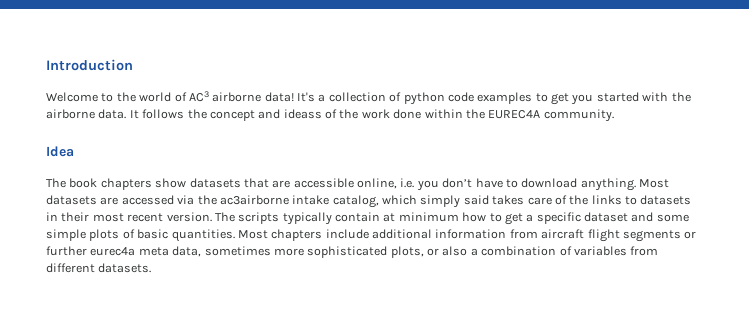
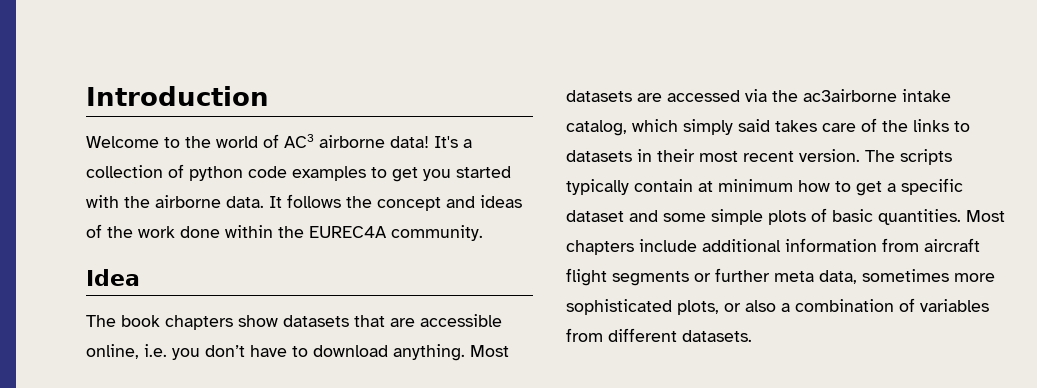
- It follows the concept and ideass of the work done within the EUREC4A community.
+ It follows the concept and ideas of the work done within the EUREC4A community.
- Most chapters include additional information from aircraft flight segments or further eurec4a meta data, sometimes more sophisticated plots, or also a combination of variables from different datasets.
+ Most chapters include additional information from aircraft flight segments or further meta data, sometimes more sophisticated plots, or also a combination of variables from different datasets.

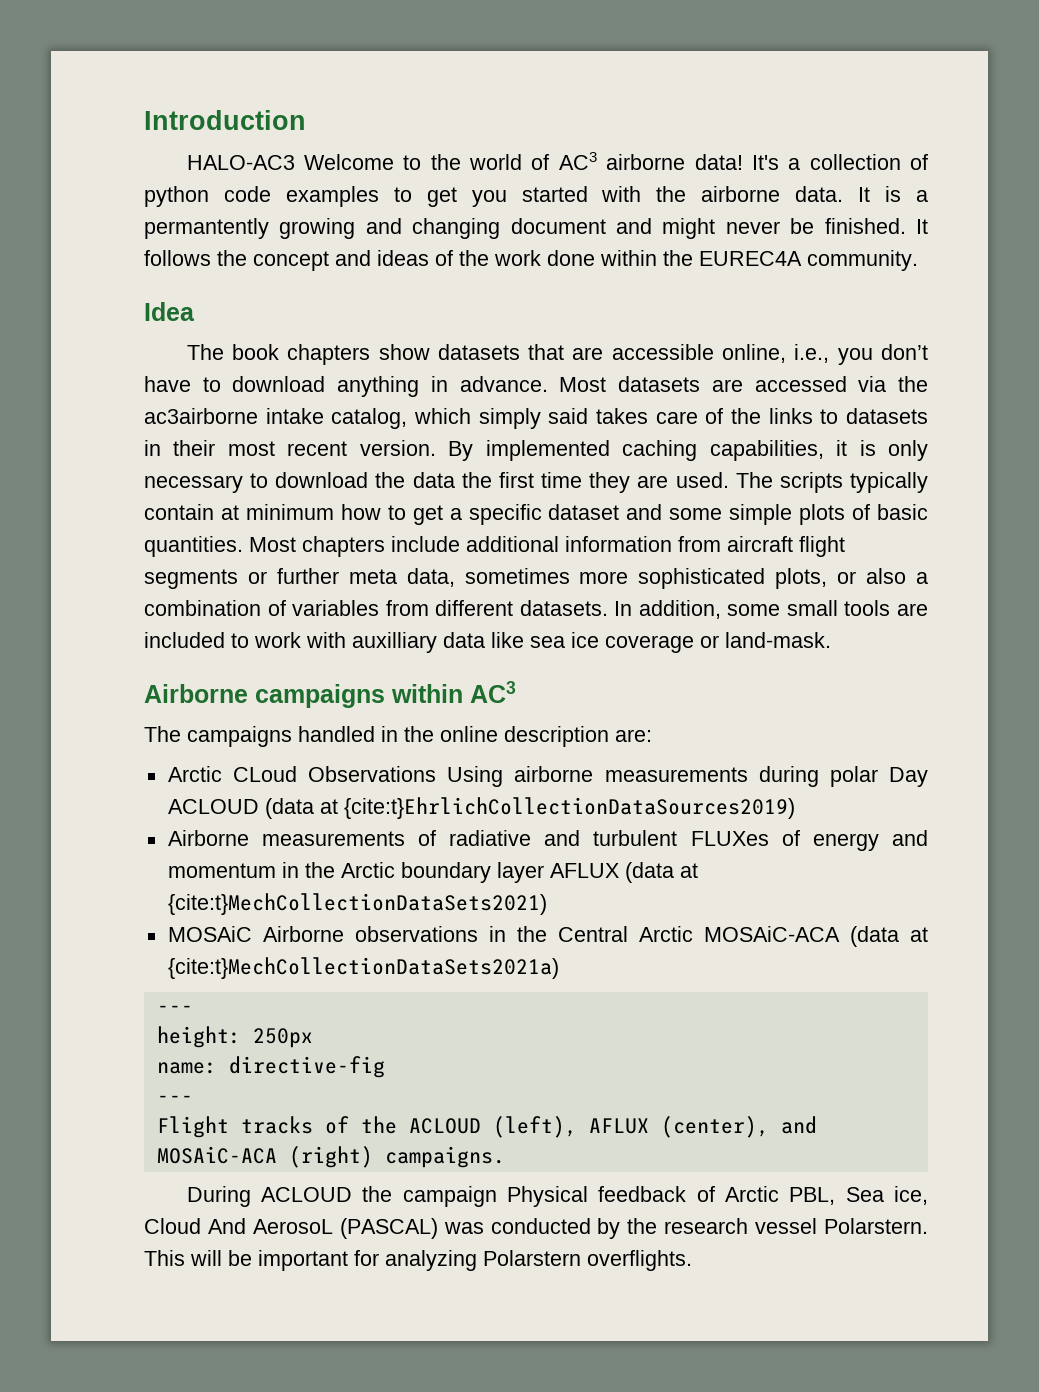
- Welcome to the world of AC3 airborne data!
+ HALO-AC3 Welcome to the world of AC3 airborne data!
- It follows the concept and ideas of the work done within the EUREC4A community.
+ It is a permantently growing and changing document and might never be finished. It follows the concept and ideas of the work done within the EUREC4A community.
- The book chapters show datasets that are accessible online, i.e. you don’t have to download anything.
+ The book chapters show datasets that are accessible online, i.e., you don’t have to download anything in advance.
+ By implemented caching capabilities, it is only necessary to download the data the first time they are used.
+ In addition, some small tools are included to work with auxilliary data like sea ice coverage or land-mask.
+ Airborne campaigns within AC3
+ The campaigns handled in the online description are:
+ Arctic CLoud Observations Using airborne measurements during polar Day ACLOUD (data at {cite:t}EhrlichCollectionDataSources2019)
+ Airborne measurements of radiative and turbulent FLUXes of energy and momentum in the Arctic boundary layer AFLUX (data at {cite:t}MechCollectionDataSets2021)
+ MOSAiC Airborne observations in the Central Arctic MOSAiC-ACA (data at {cite:t}MechCollectionDataSets2021a)
+ ---
+ height: 250px
+ name: directive-fig
+ ---
+ Flight tracks of the ACLOUD (left), AFLUX (center), and MOSAiC-ACA (right) campaigns.
+ During ACLOUD the campaign Physical feedback of Arctic PBL, Sea ice, Cloud And AerosoL (PASCAL) was conducted by the research vessel Polarstern. This will be important for analyzing Polarstern overflights.

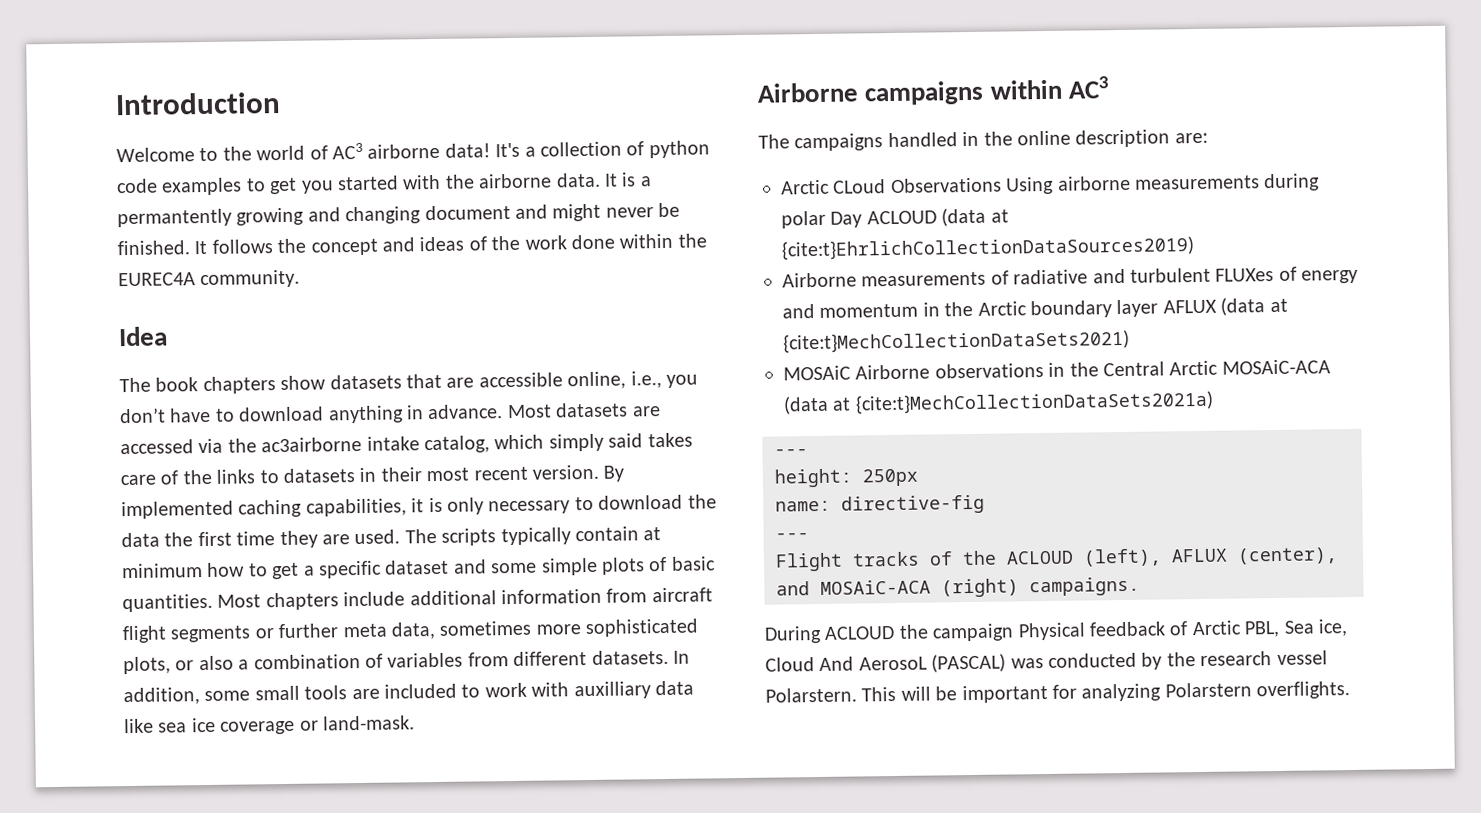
- HALO-AC3 Welcome to the world of AC3 airborne data!
+ Welcome to the world of AC3 airborne data!

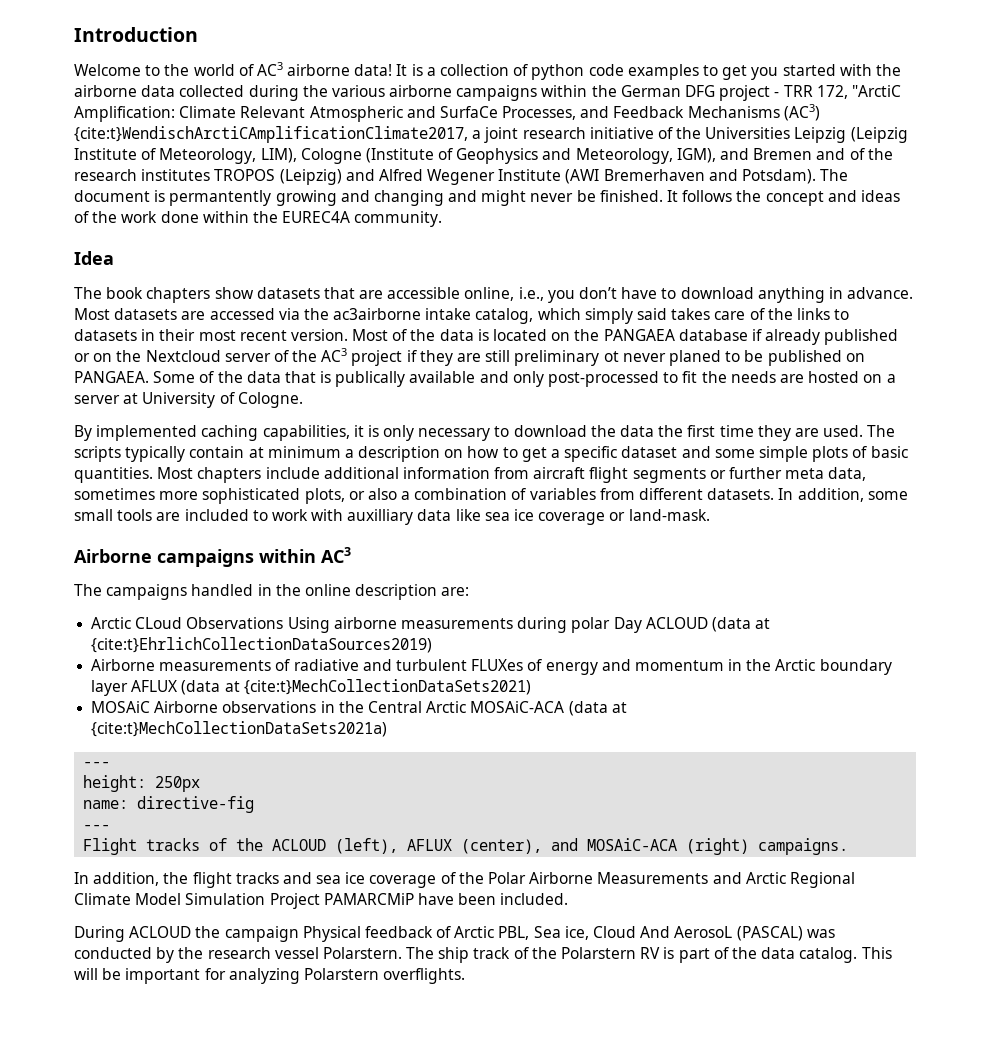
- It's a collection of python code examples to get you started with the airborne data. It is a permantently growing and changing document and might never be finished.
+ It is a collection of python code examples to get you started with the airborne data collected during the various airborne campaigns within the German DFG project - TRR 172, "ArctiC Amplification: Climate Relevant Atmospheric and SurfaCe Processes, and Feedback Mechanisms (AC3) {cite:t}WendischArctiCAmplificationClimate2017, a joint research initiative of the Universities Leipzig (Leipzig Institute of Meteorology, LIM), Cologne (Institute of Geophysics and Meteorology, IGM), and Bremen and of the research institutes TROPOS (Leipzig) and Alfred Wegener Institute (AWI Bremerhaven and Potsdam). The document is permantently growing and changing and might never be finished.
- Most datasets are accessed via the ac3airborne intake catalog, which simply said takes care of the links to datasets in their most recent version. By implemented caching capabilities, it is only necessary to download the data the first time they are used.
+ Most datasets are accessed via the ac3airborne intake catalog, which simply said takes care of the links to datasets in their most recent version. Most of the data is located on the PANGAEA database if already published or on the Nextcloud server of the AC3 project if they are still preliminary ot never planed to be published on PANGAEA. Some of the data that is publically available and only post-processed to fit the needs are hosted on a server at University of Cologne.
+ By implemented caching capabilities, it is only necessary to download the data the first time they are used.
- The scripts typically contain at minimum how to get a specific dataset and some simple plots of basic quantities.
+ The scripts typically contain at minimum a description on how to get a specific dataset and some simple plots of basic quantities.
+ In addition, the flight tracks and sea ice coverage of the Polar Airborne Measurements and Arctic Regional Climate Model Simulation Project PAMARCMiP have been included.
+ The ship track of the Polarstern RV is part of the data catalog.

